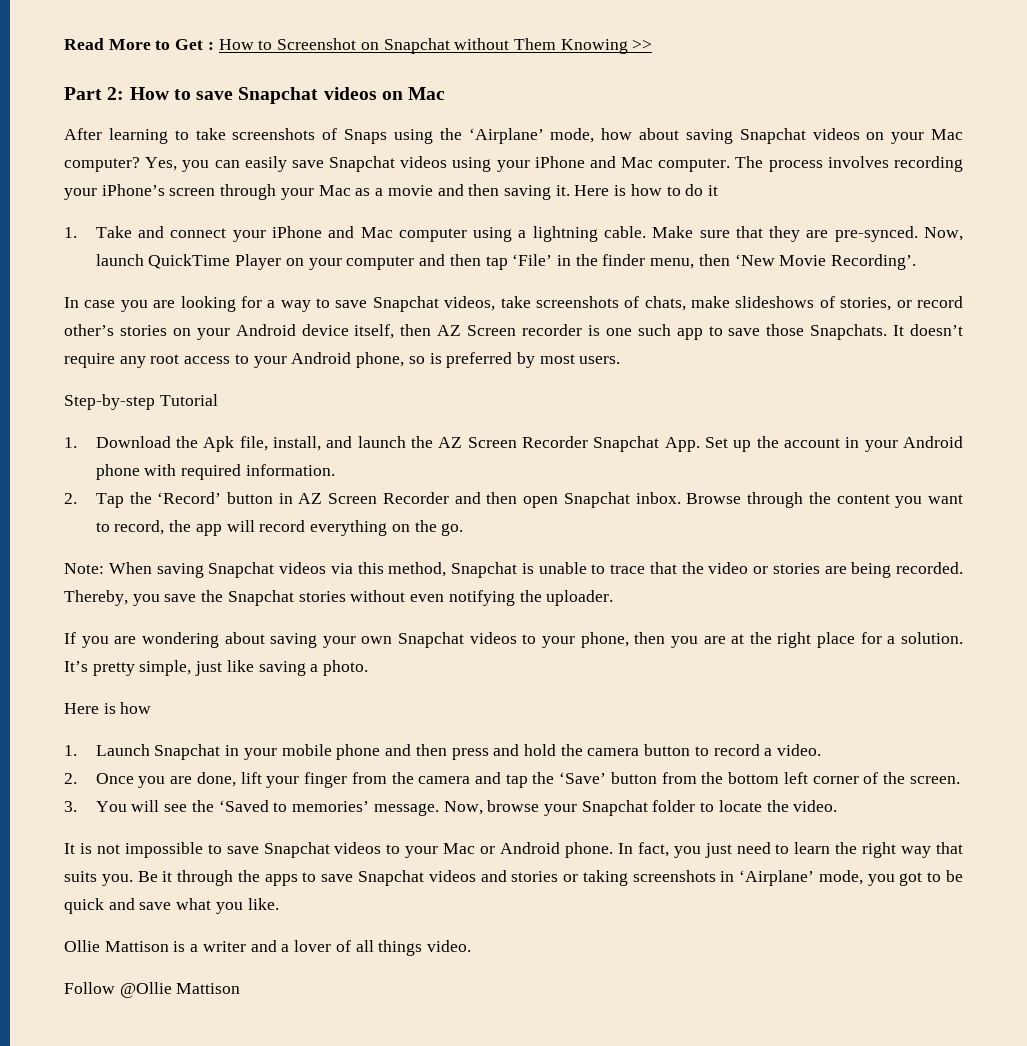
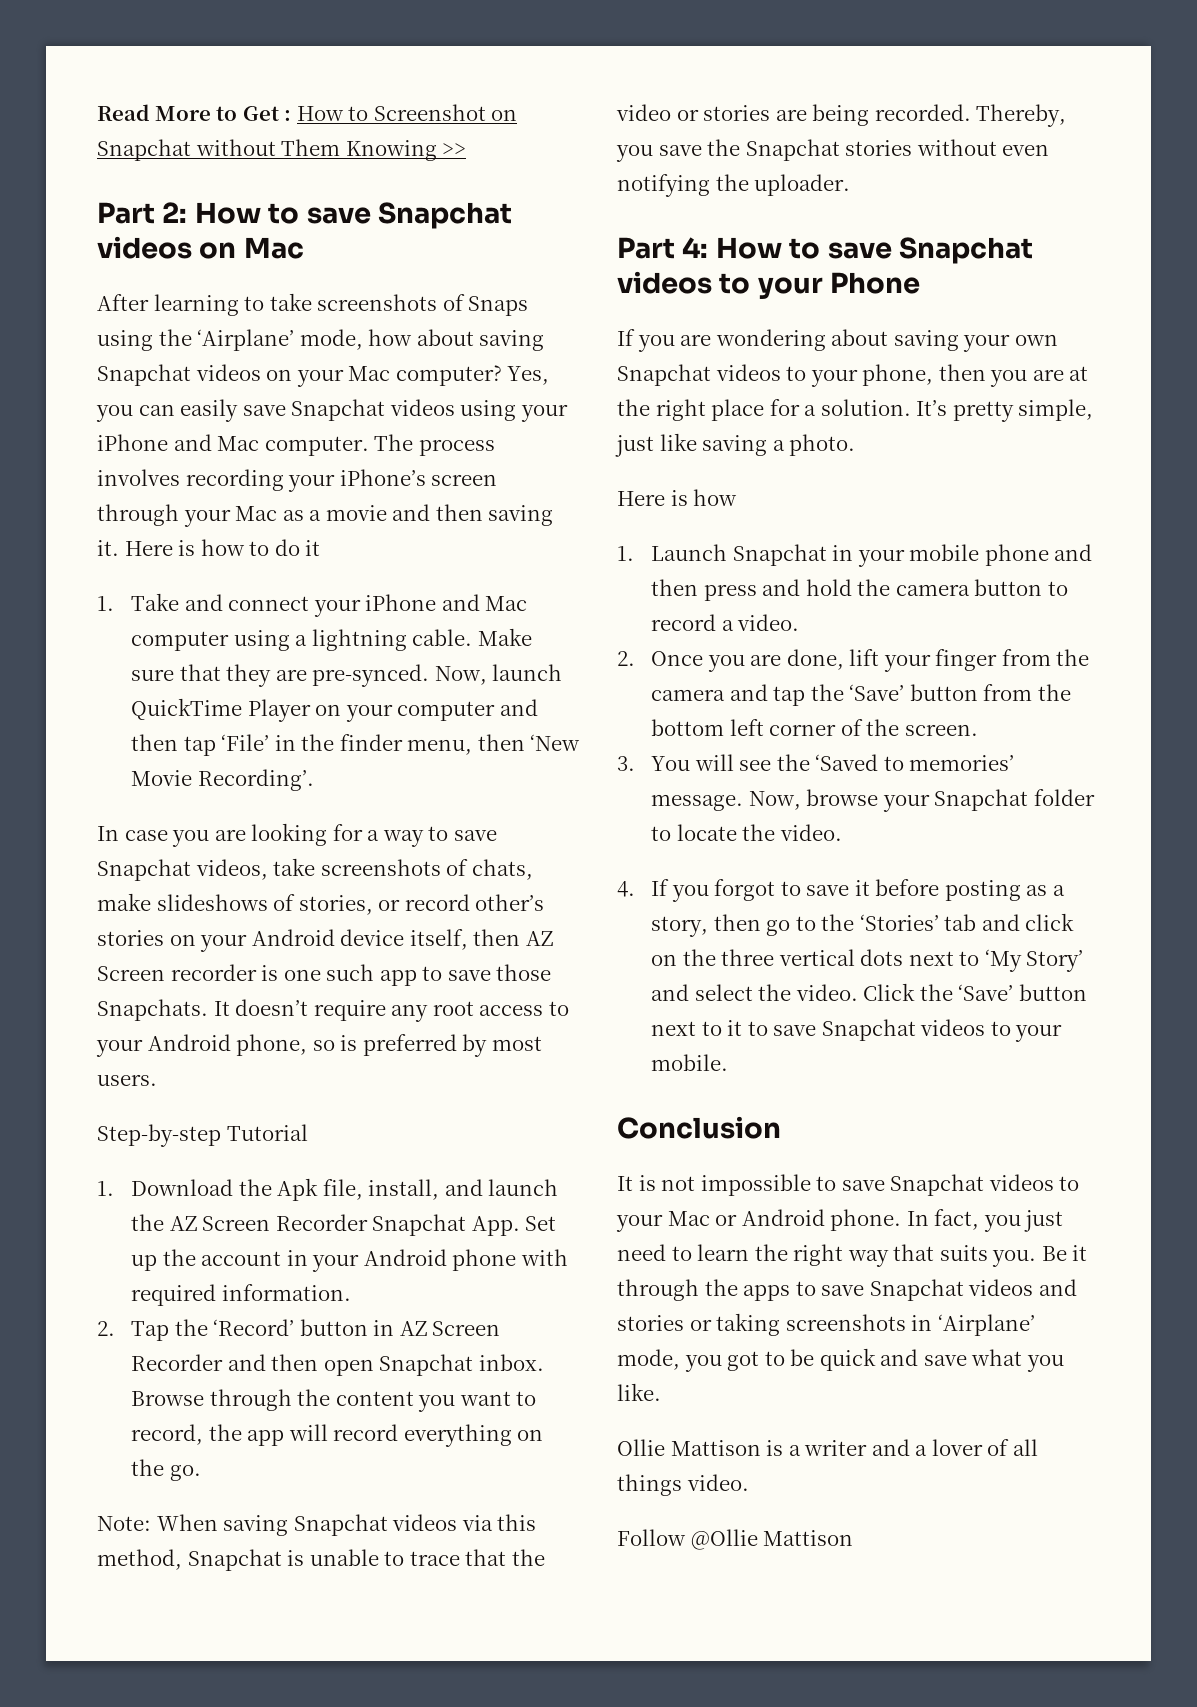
+ Part 4: How to save Snapchat videos to your Phone
+ 4. If you forgot to save it before posting as a story, then go to the ‘Stories’ tab and click on the three vertical dots next to ‘My Story’ and select the video. Click the ‘Save’ button next to it to save Snapchat videos to your mobile.
+ Conclusion

